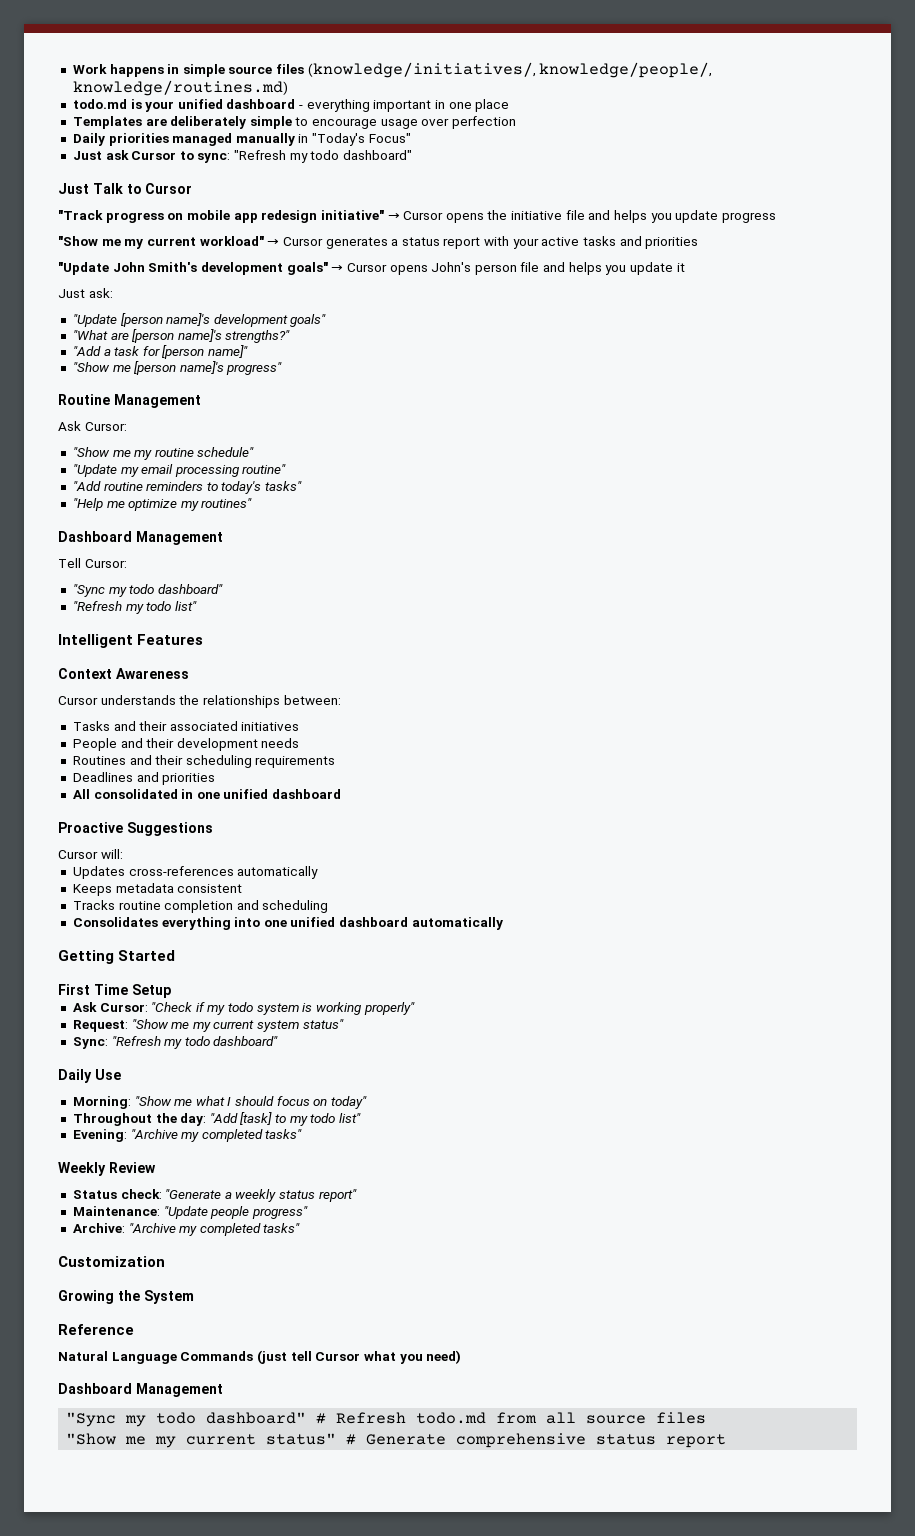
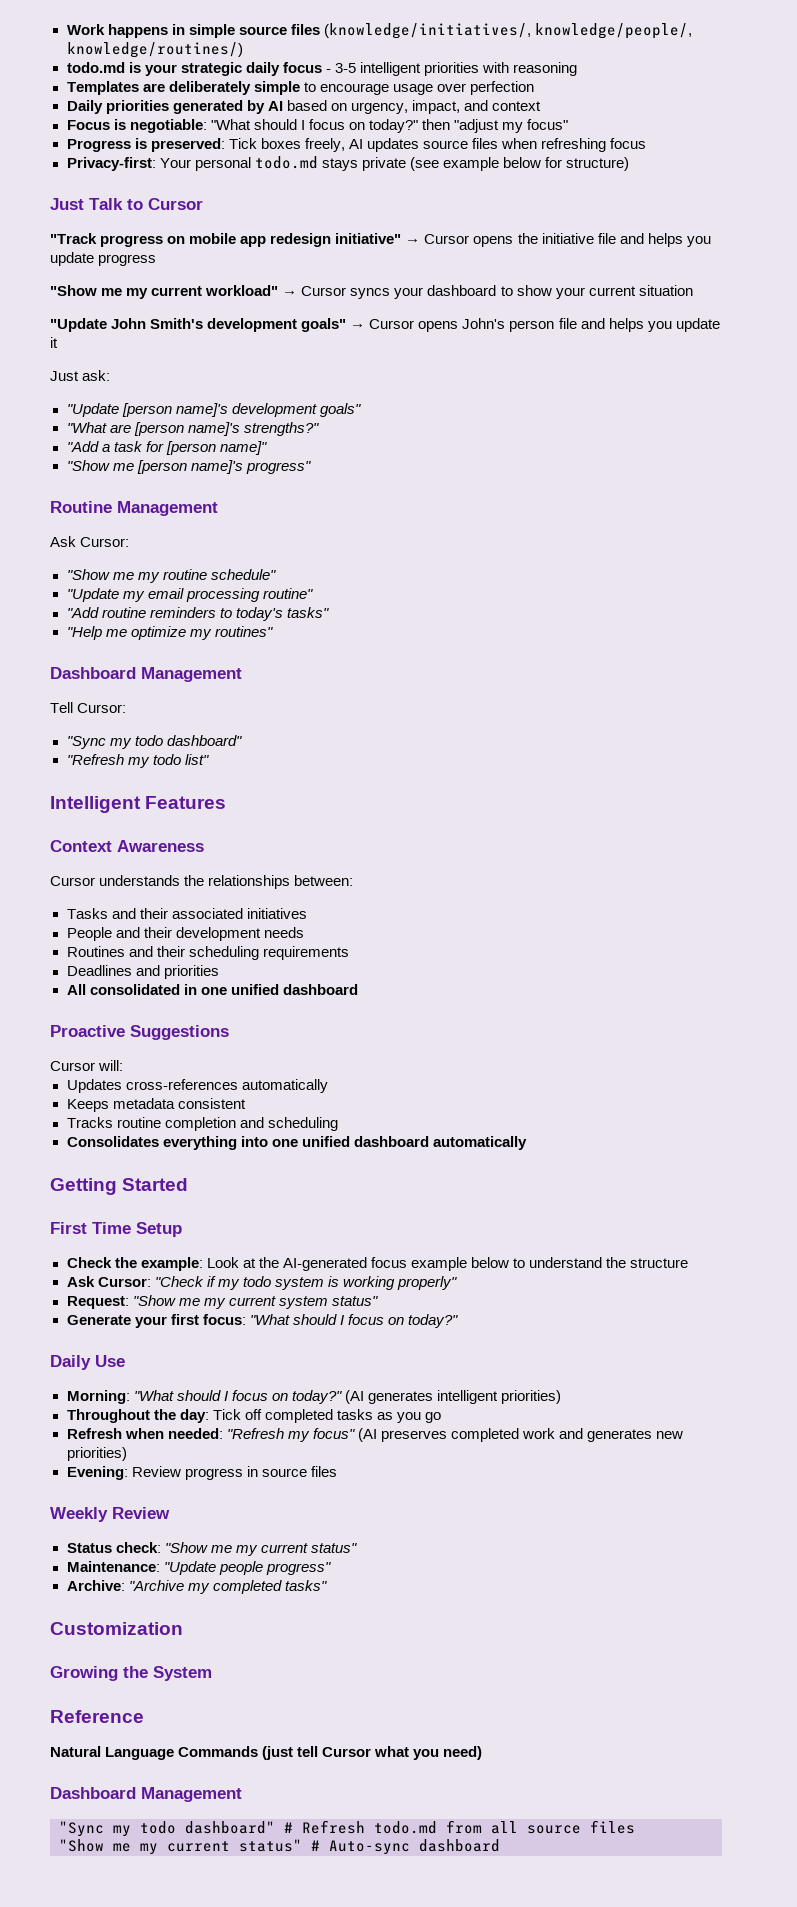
- Work happens in simple source files (knowledge/initiatives/, knowledge/people/, knowledge/routines.md)
+ Work happens in simple source files (knowledge/initiatives/, knowledge/people/, knowledge/routines/)
- todo.md is your unified dashboard - everything important in one place
+ todo.md is your strategic daily focus - 3-5 intelligent priorities with reasoning
- Daily priorities managed manually in "Today's Focus"
- Just ask Cursor to sync: "Refresh my todo dashboard"
+ Daily priorities generated by AI based on urgency, impact, and context
+ Focus is negotiable: "What should I focus on today?" then "adjust my focus"
+ Progress is preserved: Tick boxes freely, AI updates source files when refreshing focus
+ Privacy-first: Your personal todo.md stays private (see example below for structure)
- "Show me my current workload" → Cursor generates a status report with your active tasks and priorities
+ "Show me my current workload" → Cursor syncs your dashboard to show your current situation
+ Check the example: Look at the AI-generated focus example below to understand the structure
- Sync: "Refresh my todo dashboard"
+ Generate your first focus: "What should I focus on today?"
  Daily Use
- Morning: "Show me what I should focus on today"
- Throughout the day: "Add [task] to my todo list"
- Evening: "Archive my completed tasks"
+ Morning: "What should I focus on today?" (AI generates intelligent priorities)
+ Throughout the day: Tick off completed tasks as you go
+ Refresh when needed: "Refresh my focus" (AI preserves completed work and generates new priorities)
+ Evening: Review progress in source files
- Status check: "Generate a weekly status report"
+ Status check: "Show me my current status"
- "Show me my current status" # Generate comprehensive status report
+ "Show me my current status" # Auto-sync dashboard

